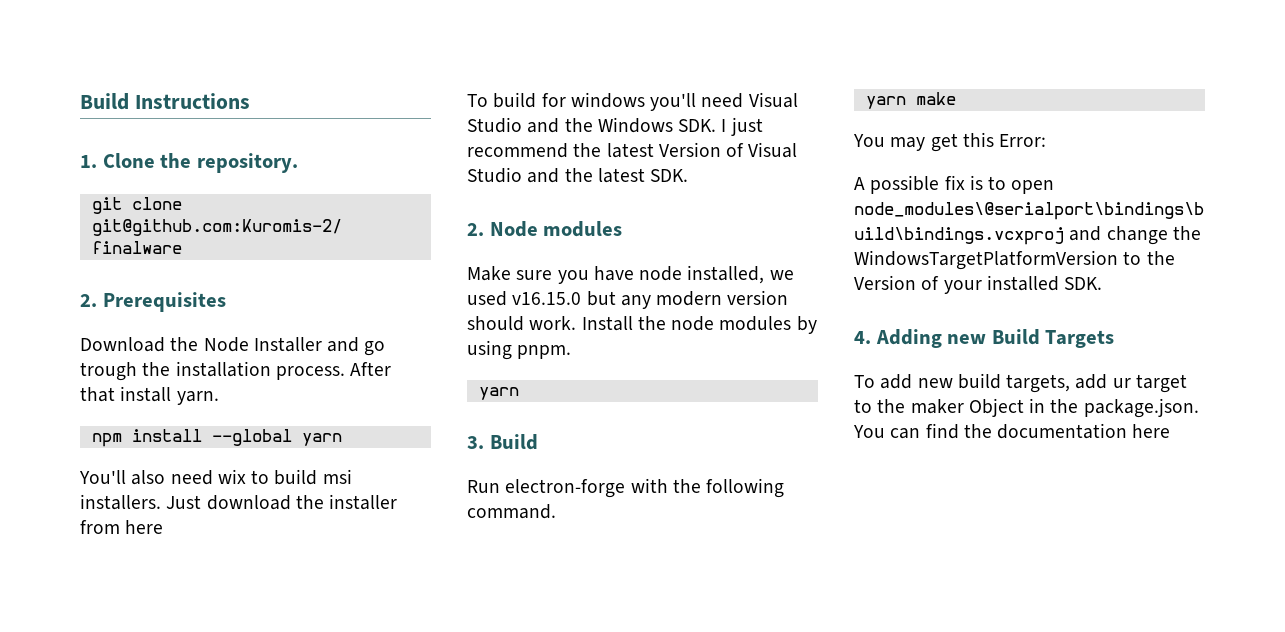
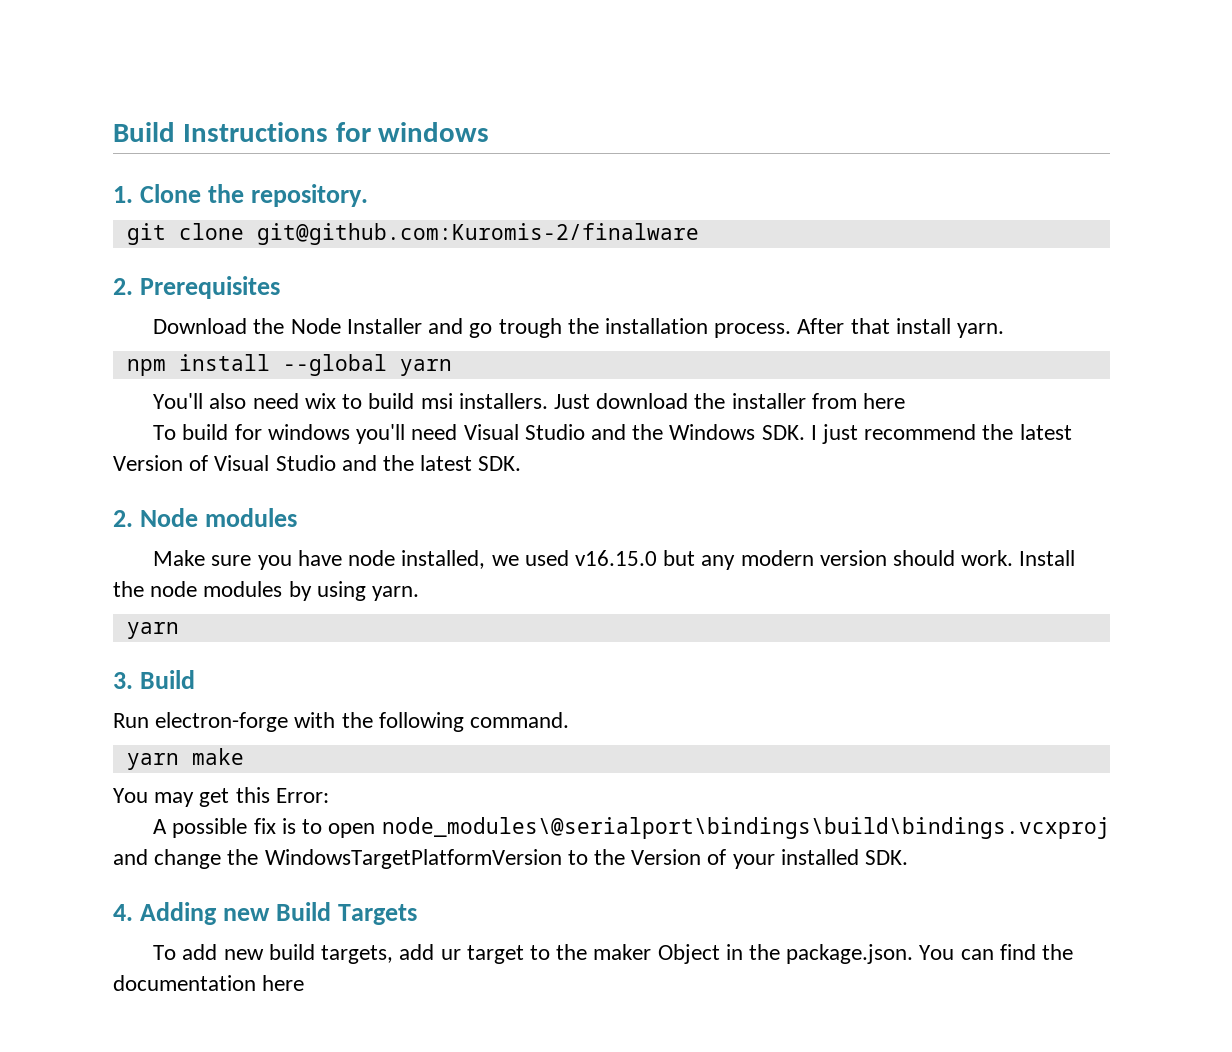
- Build Instructions
+ Build Instructions for windows
- Install the node modules by using pnpm.
+ Install the node modules by using yarn.

